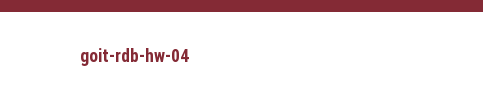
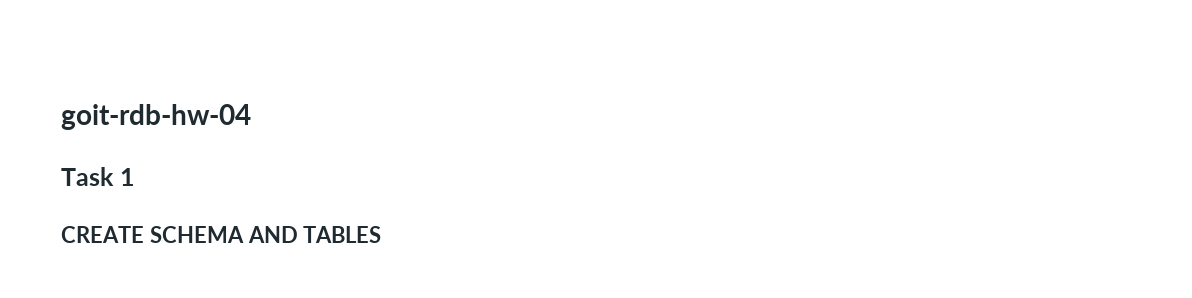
+ Task 1
+ CREATE SCHEMA AND TABLES

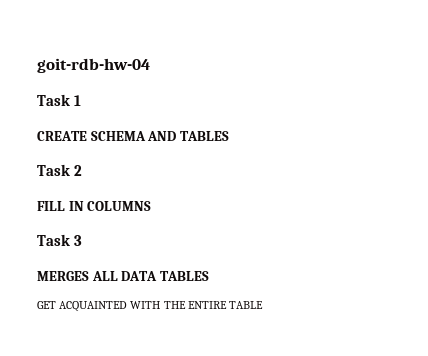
+ Task 2
+ FILL IN COLUMNS
+ Task 3
+ MERGES ALL DATA TABLES
+ GET ACQUAINTED WITH THE ENTIRE TABLE

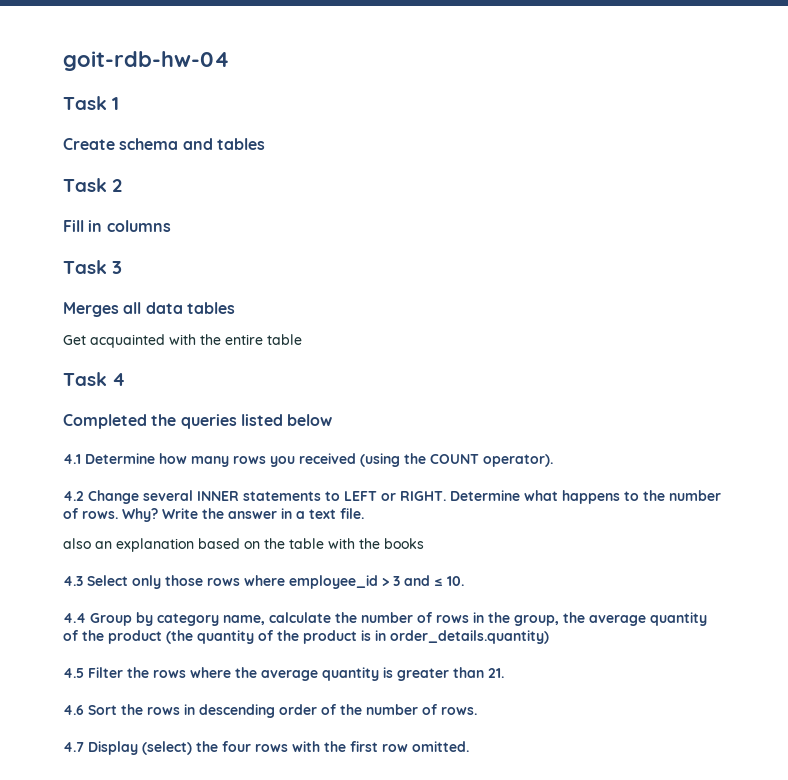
- CREATE SCHEMA AND TABLES
+ Create schema and tables
- FILL IN COLUMNS
+ Fill in columns
- MERGES ALL DATA TABLES
- GET ACQUAINTED WITH THE ENTIRE TABLE
+ Merges all data tables
+ Get acquainted with the entire table
+ Task 4
+ Completed the queries listed below
+ 4.1 Determine how many rows you received (using the COUNT operator).
+ 4.2 Change several INNER statements to LEFT or RIGHT. Determine what happens to the number of rows. Why? Write the answer in a text file.
+ also an explanation based on the table with the books
+ 4.3 Select only those rows where employee_id > 3 and ≤ 10.
+ 4.4 Group by category name, calculate the number of rows in the group, the average quantity of the product (the quantity of the product is in order_details.quantity)
+ 4.5 Filter the rows where the average quantity is greater than 21.
+ 4.6 Sort the rows in descending order of the number of rows.
+ 4.7 Display (select) the four rows with the first row omitted.

